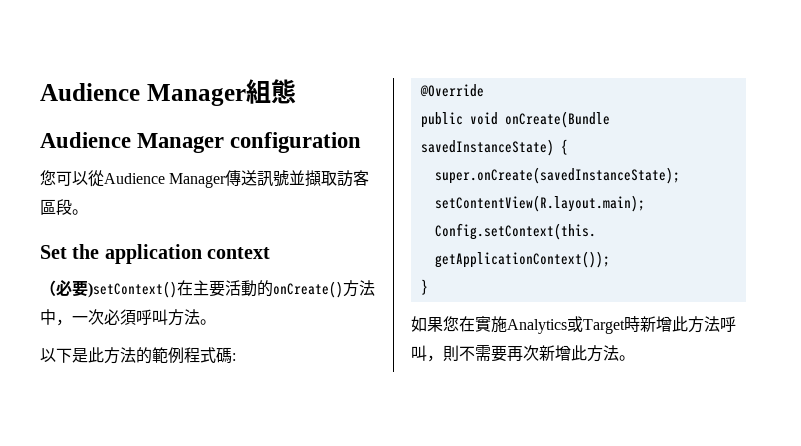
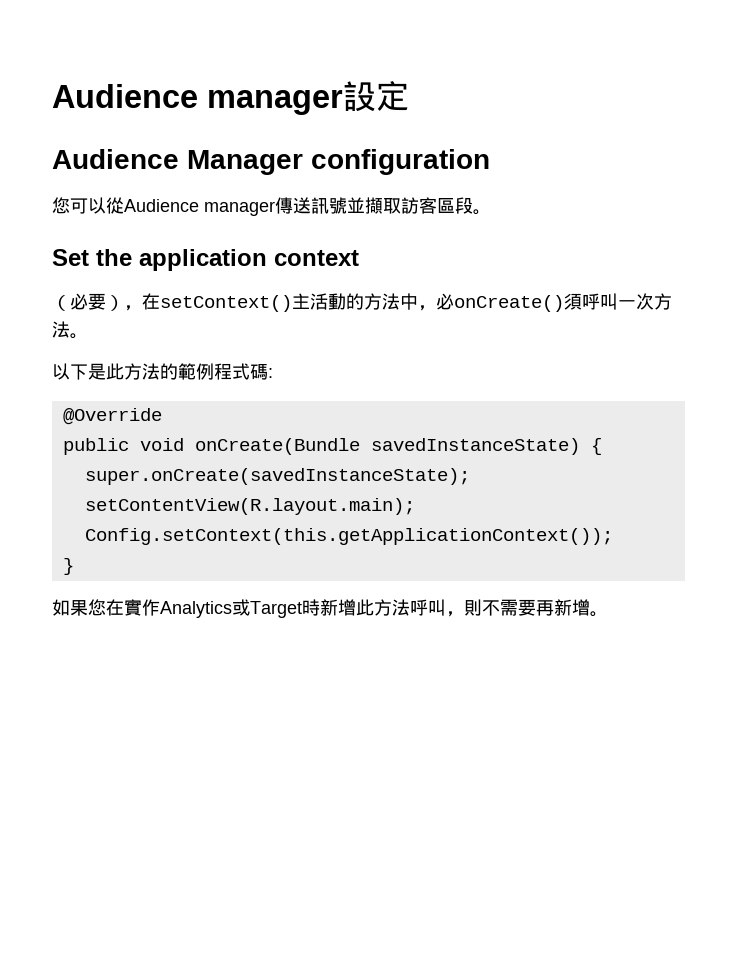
- Audience Manager組態
+ Audience manager設定
- 您可以從Audience Manager傳送訊號並擷取訪客區段。
+ 您可以從Audience manager傳送訊號並擷取訪客區段。
- （必要)setContext()在主要活動的onCreate()方法中，一次必須呼叫方法。
+ （必要），在setContext()主活動的方法中，必onCreate()須呼叫一次方法。
- 如果您在實施Analytics或Target時新增此方法呼叫，則不需要再次新增此方法。
+ 如果您在實作Analytics或Target時新增此方法呼叫，則不需要再新增。

